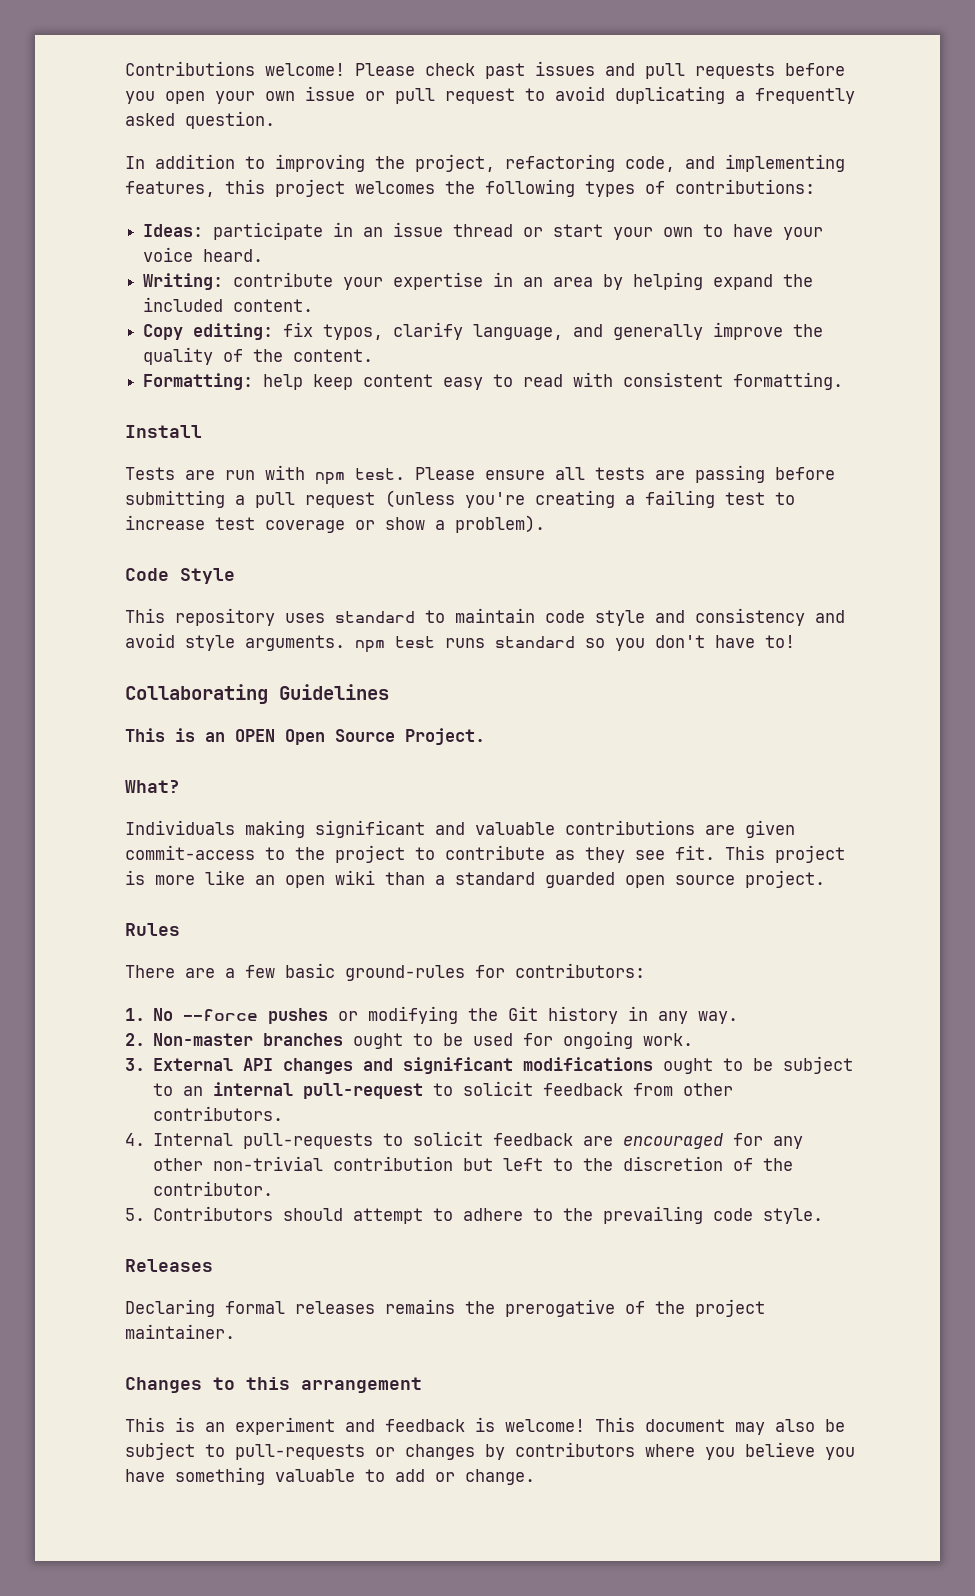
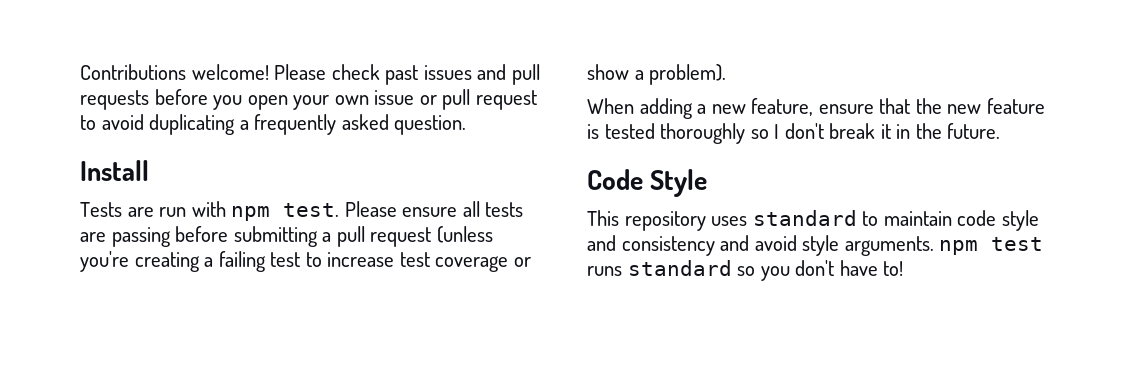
- In addition to improving the project, refactoring code, and implementing features, this project welcomes the following types of contributions:
- Ideas: participate in an issue thread or start your own to have your voice heard.
- Writing: contribute your expertise in an area by helping expand the included content.
- Copy editing: fix typos, clarify language, and generally improve the quality of the content.
- Formatting: help keep content easy to read with consistent formatting.
+ When adding a new feature, ensure that the new feature is tested thoroughly so I don't break it in the future.
- Collaborating Guidelines
- This is an OPEN Open Source Project.
- What?
- Individuals making significant and valuable contributions are given commit-access to the project to contribute as they see fit. This project is more like an open wiki than a standard guarded open source project.
- Rules
- There are a few basic ground-rules for contributors:
- 1. No --force pushes or modifying the Git history in any way.
- 2. Non-master branches ought to be used for ongoing work.
- 3. External API changes and significant modifications ought to be subject to an internal pull-request to solicit feedback from other contributors.
- 4. Internal pull-requests to solicit feedback are encouraged for any other non-trivial contribution but left to the discretion of the contributor.
- 5. Contributors should attempt to adhere to the prevailing code style.
- Releases
- Declaring formal releases remains the prerogative of the project maintainer.
- Changes to this arrangement
- This is an experiment and feedback is welcome! This document may also be subject to pull-requests or changes by contributors where you believe you have something valuable to add or change.

